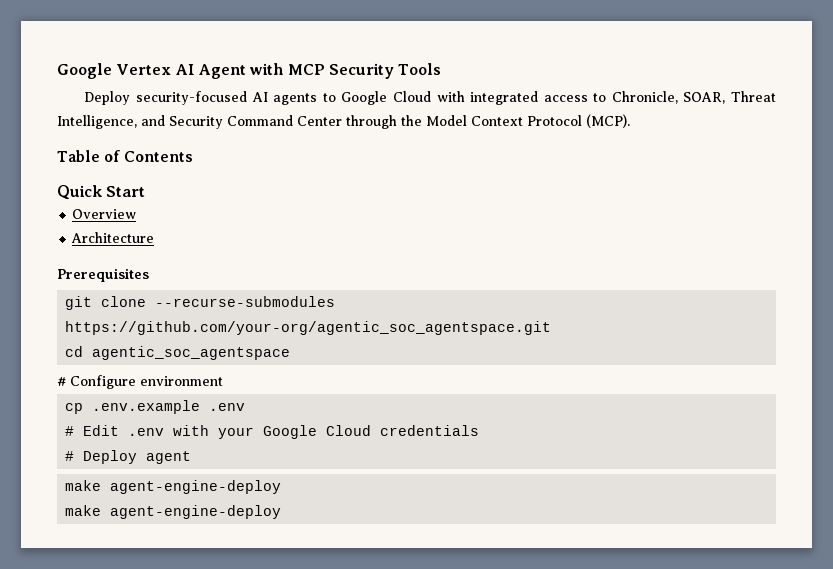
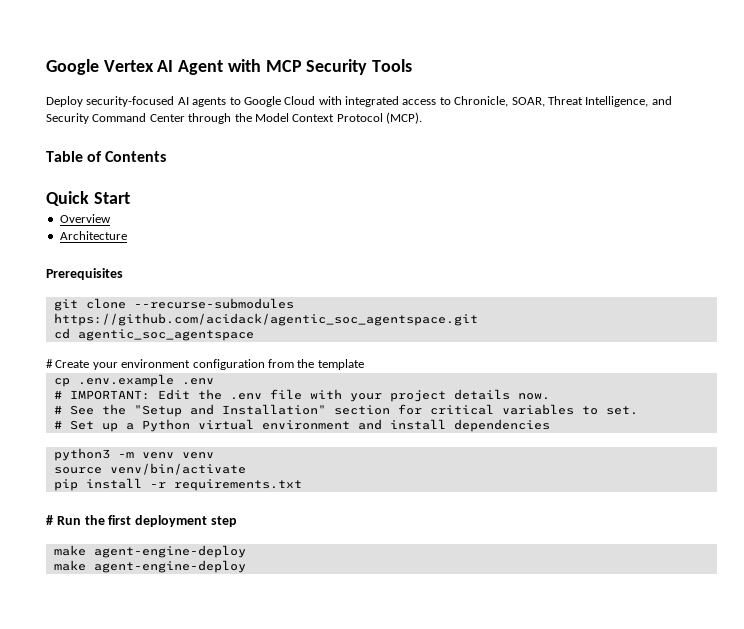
- git clone --recurse-submodules https://github.com/your-org/agentic_soc_agentspace.git
+ git clone --recurse-submodules https://github.com/acidack/agentic_soc_agentspace.git
- # Configure environment
+ # Create your environment configuration from the template
- # Edit .env with your Google Cloud credentials
- # Deploy agent
+ # IMPORTANT: Edit the .env file with your project details now.
+ # See the "Setup and Installation" section for critical variables to set.
+ # Set up a Python virtual environment and install dependencies
+ python3 -m venv venv
+ source venv/bin/activate
+ pip install -r requirements.txt
+ # Run the first deployment step

